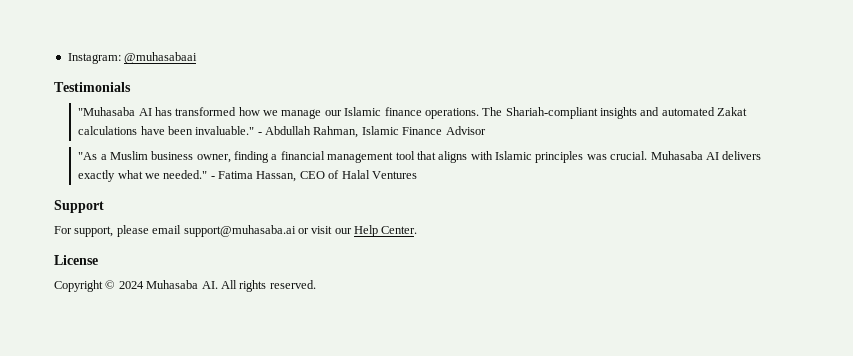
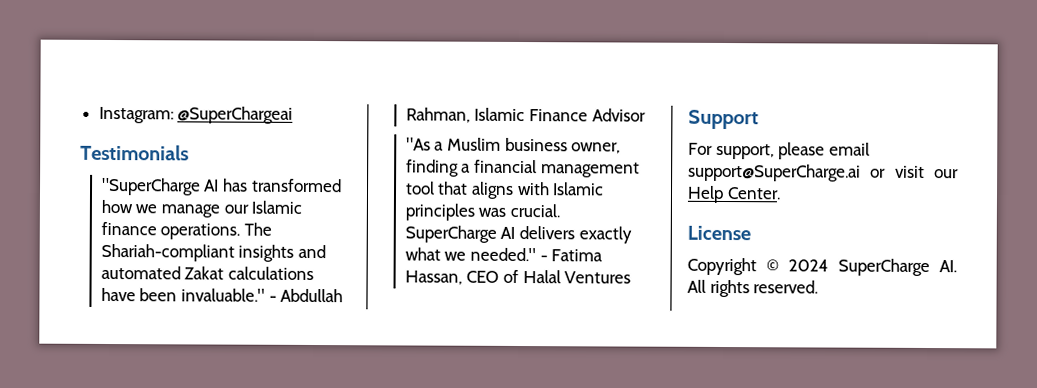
- Instagram: @muhasabaai
+ Instagram: @SuperChargeai
- "Muhasaba AI has transformed how we manage our Islamic finance operations.
+ "SuperCharge AI has transformed how we manage our Islamic finance operations.
- Muhasaba AI delivers exactly what we needed."
+ SuperCharge AI delivers exactly what we needed."
- For support, please email support@muhasaba.ai or visit our Help Center.
+ For support, please email support@SuperCharge.ai or visit our Help Center.
- Copyright © 2024 Muhasaba AI. All rights reserved.
+ Copyright © 2024 SuperCharge AI. All rights reserved.

